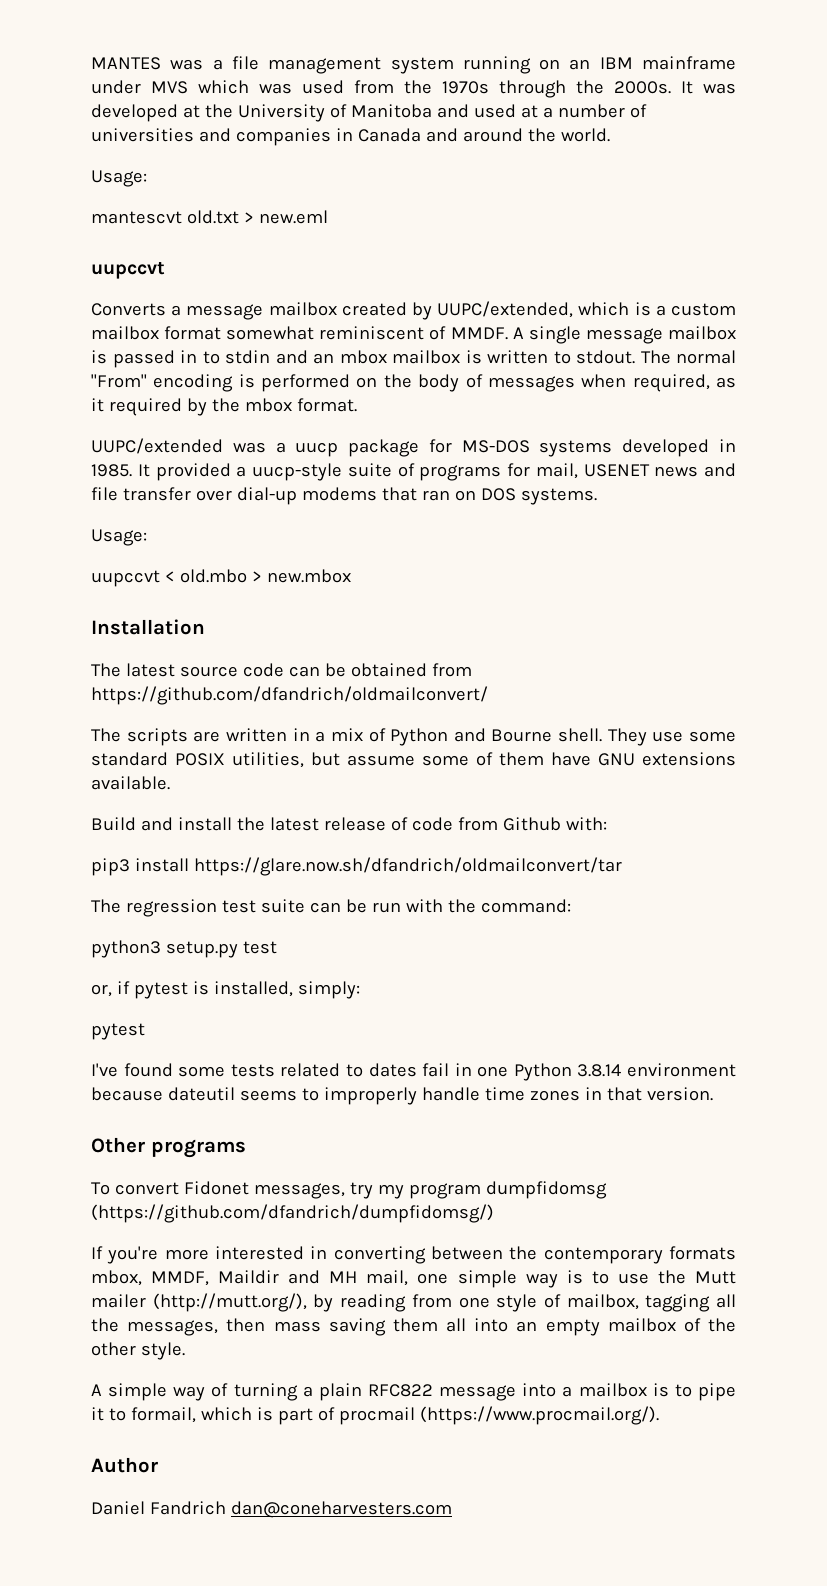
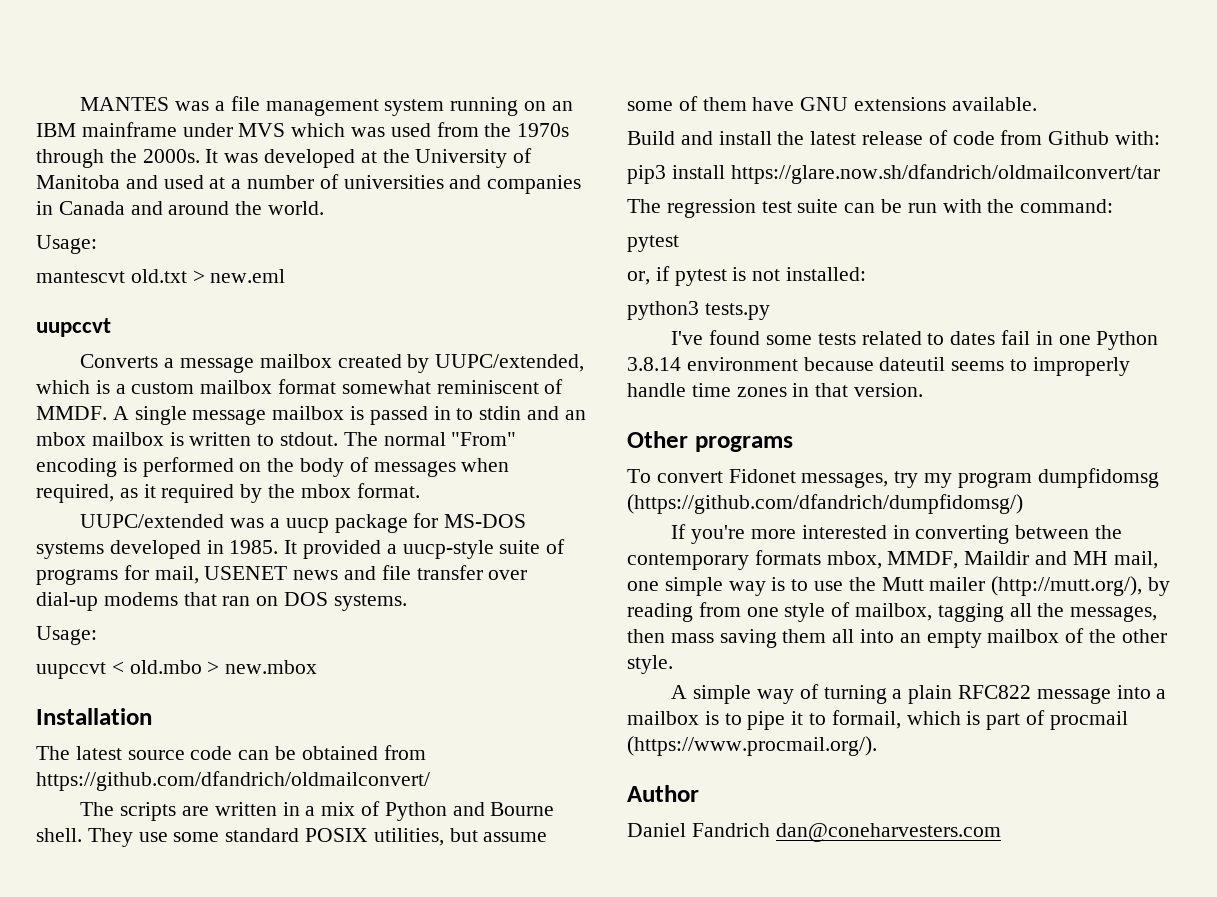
  The regression test suite can be run with the command:
- python3 setup.py test
+ pytest
- or, if pytest is installed, simply:
- pytest
+ or, if pytest is not installed:
+ python3 tests.py

